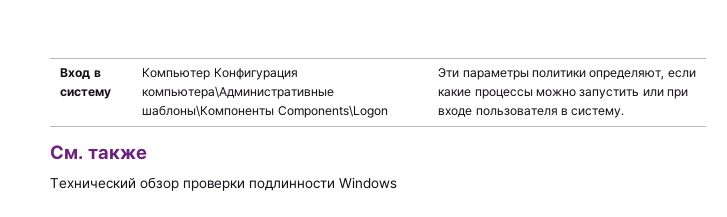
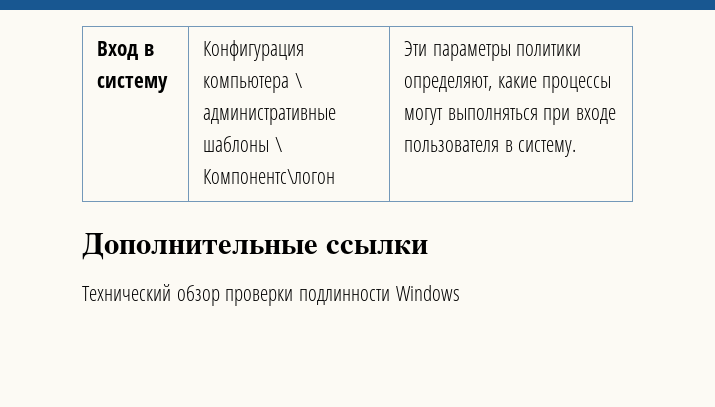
- Вход в систему | Компьютер Конфигурация компьютера\Административные шаблоны\Компоненты Components\Logon | Эти параметры политики определяют, если какие процессы можно запустить или при входе пользователя в систему.
+ Вход в систему | Конфигурация компьютера \ административные шаблоны \ Компонентс\логон | Эти параметры политики определяют, какие процессы могут выполняться при входе пользователя в систему.
- См. также
+ Дополнительные ссылки

